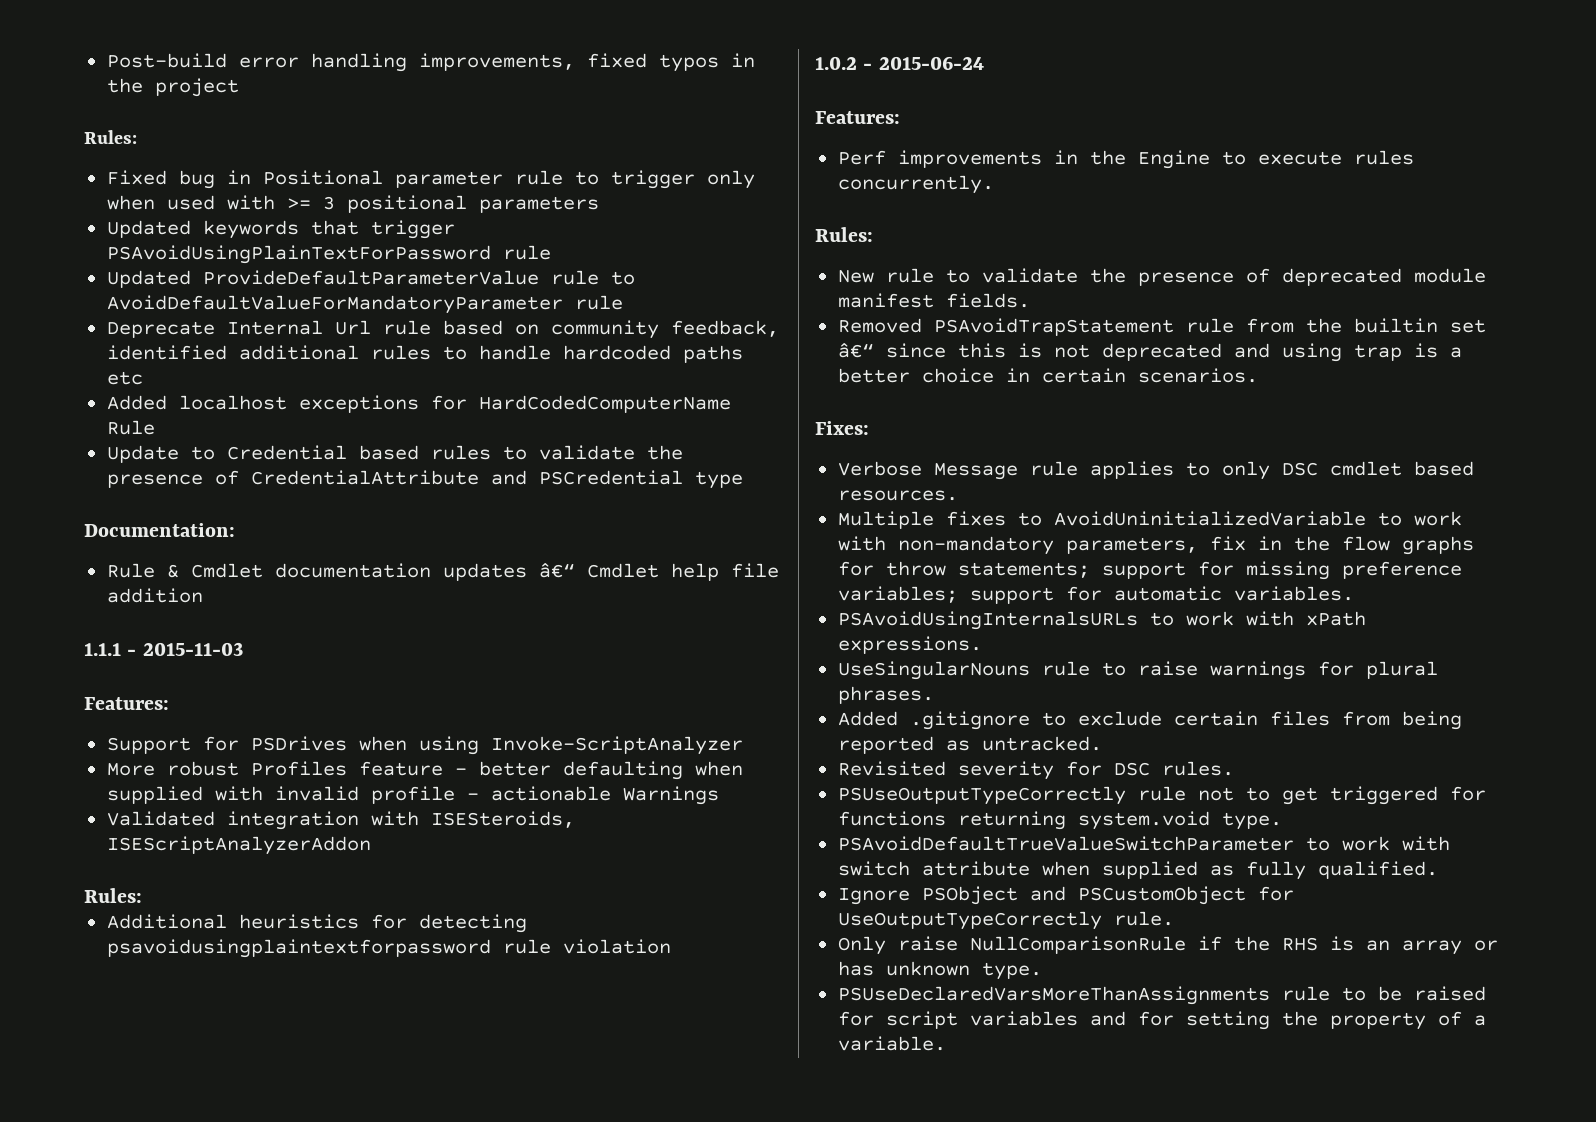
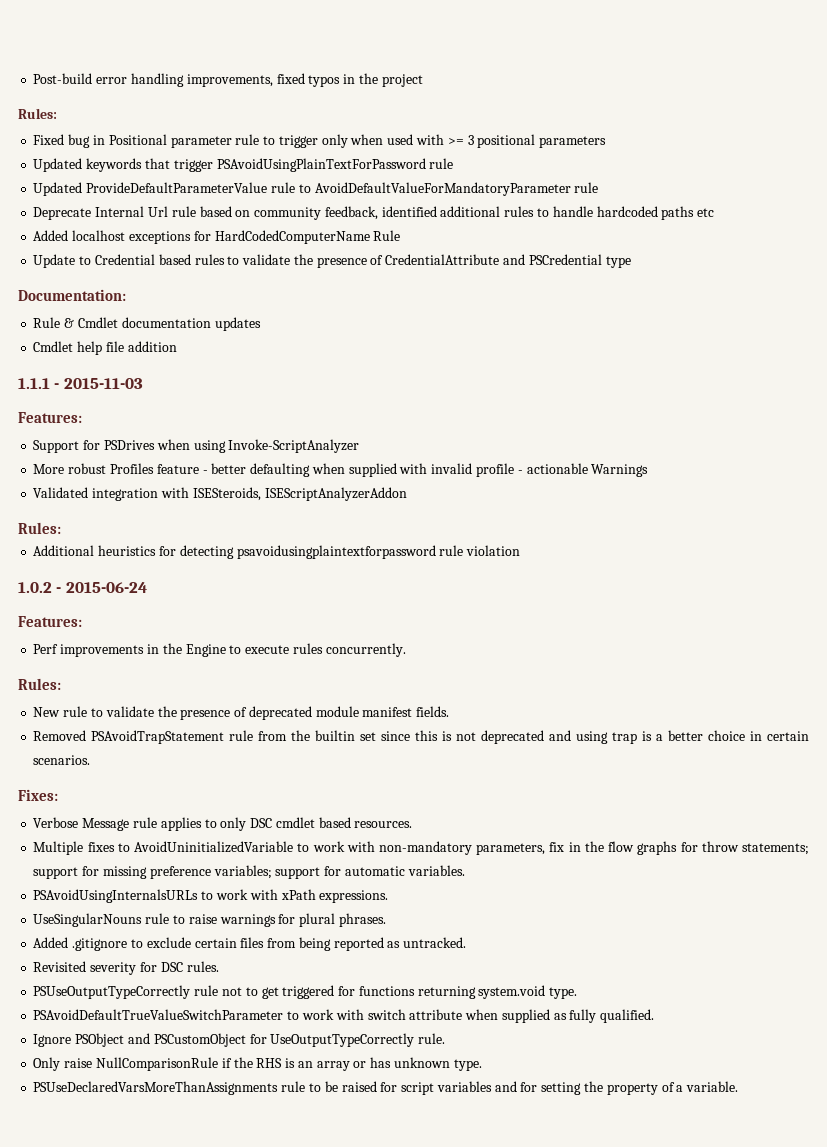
- Rule & Cmdlet documentation updates â€“ Cmdlet help file addition
+ Rule & Cmdlet documentation updates
+ Cmdlet help file addition
- Removed PSAvoidTrapStatement rule from the builtin set â€“ since this is not deprecated and using trap is a better choice in certain scenarios.
+ Removed PSAvoidTrapStatement rule from the builtin set since this is not deprecated and using trap is a better choice in certain scenarios.

